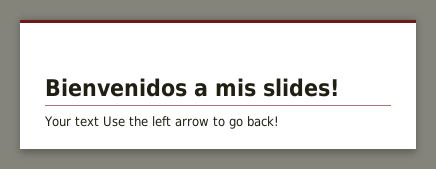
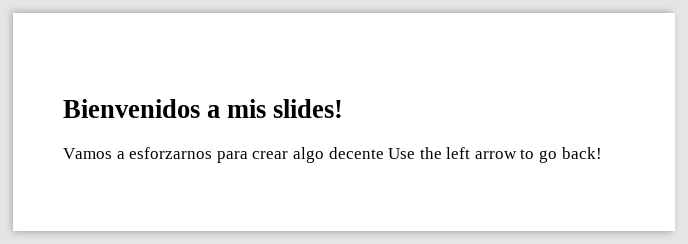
- Your text Use the left arrow to go back!
+ Vamos a esforzarnos para crear algo decente Use the left arrow to go back!

